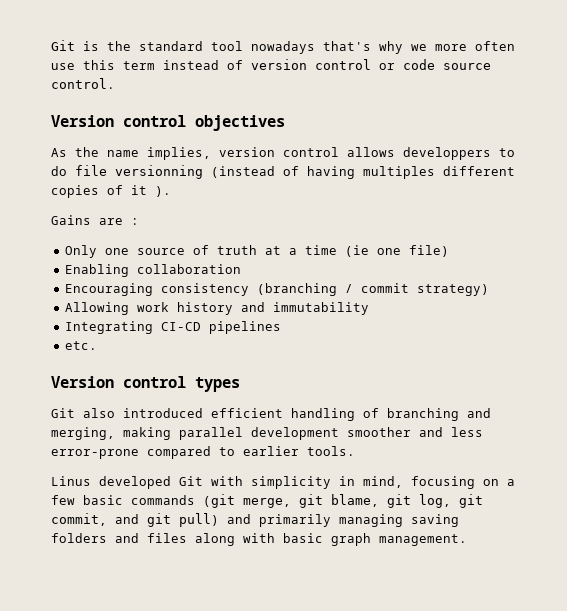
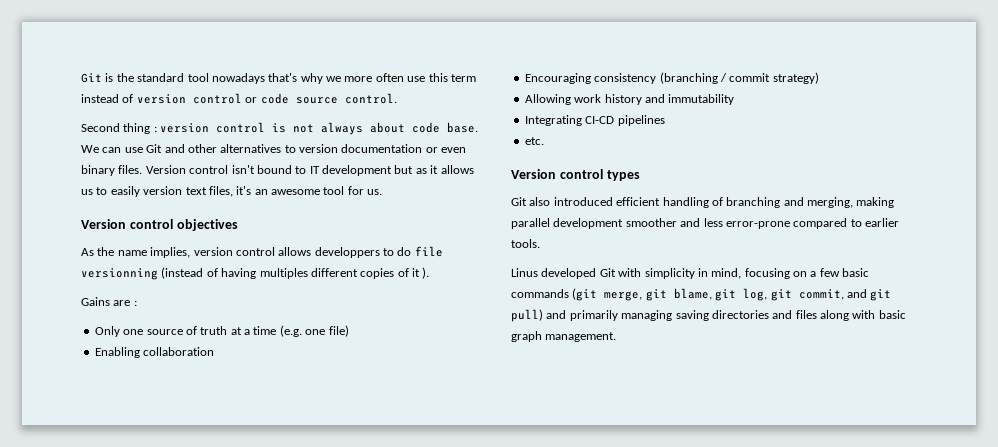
+ Second thing : version control is not always about code base. We can use Git and other alternatives to version documentation or even binary files. Version control isn't bound to IT development but as it allows us to easily version text files, it's an awesome tool for us.
- Only one source of truth at a time (ie one file)
+ Only one source of truth at a time (e.g. one file)
- Linus developed Git with simplicity in mind, focusing on a few basic commands (git merge, git blame, git log, git commit, and git pull) and primarily managing saving folders and files along with basic graph management.
+ Linus developed Git with simplicity in mind, focusing on a few basic commands (git merge, git blame, git log, git commit, and git pull) and primarily managing saving directories and files along with basic graph management.

